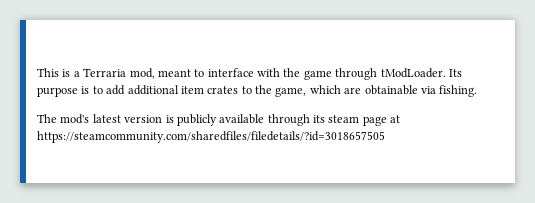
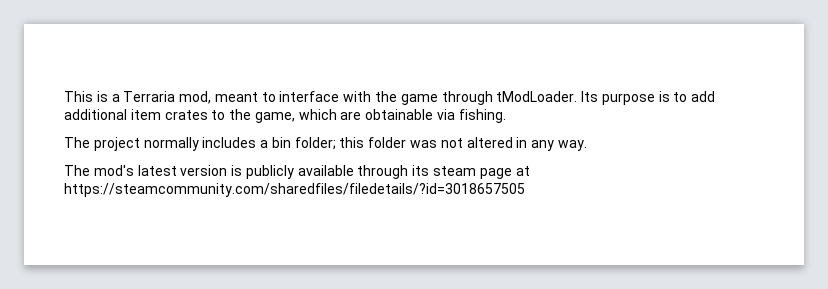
+ The project normally includes a bin folder; this folder was not altered in any way.

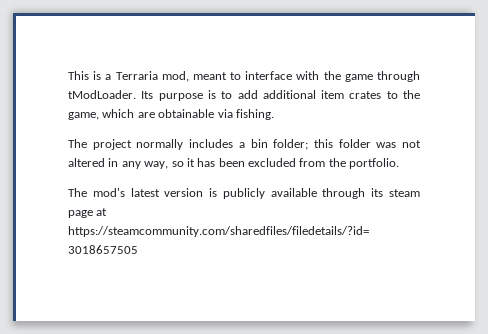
- The project normally includes a bin folder; this folder was not altered in any way.
+ The project normally includes a bin folder; this folder was not altered in any way, so it has been excluded from the portfolio.

